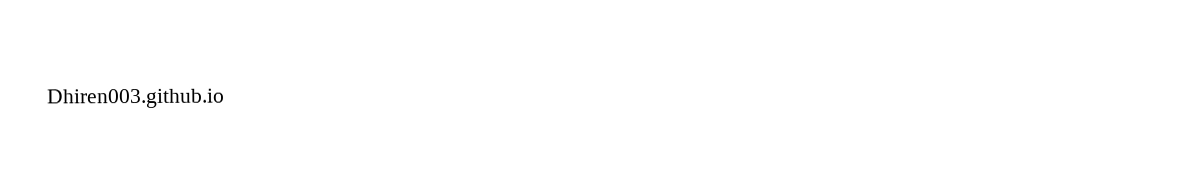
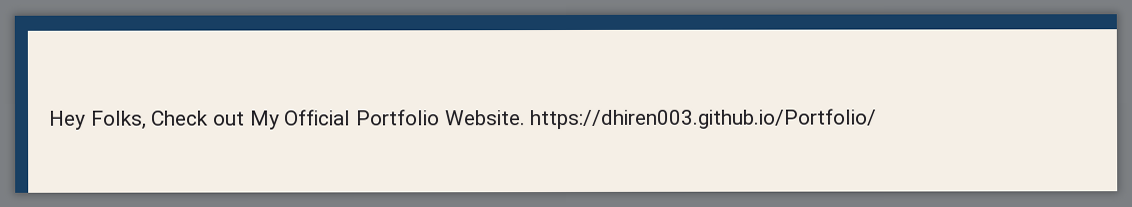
- Dhiren003.github.io
+ Hey Folks, Check out My Official Portfolio Website. https://dhiren003.github.io/Portfolio/

